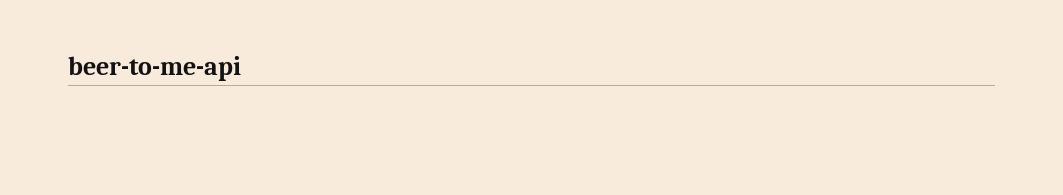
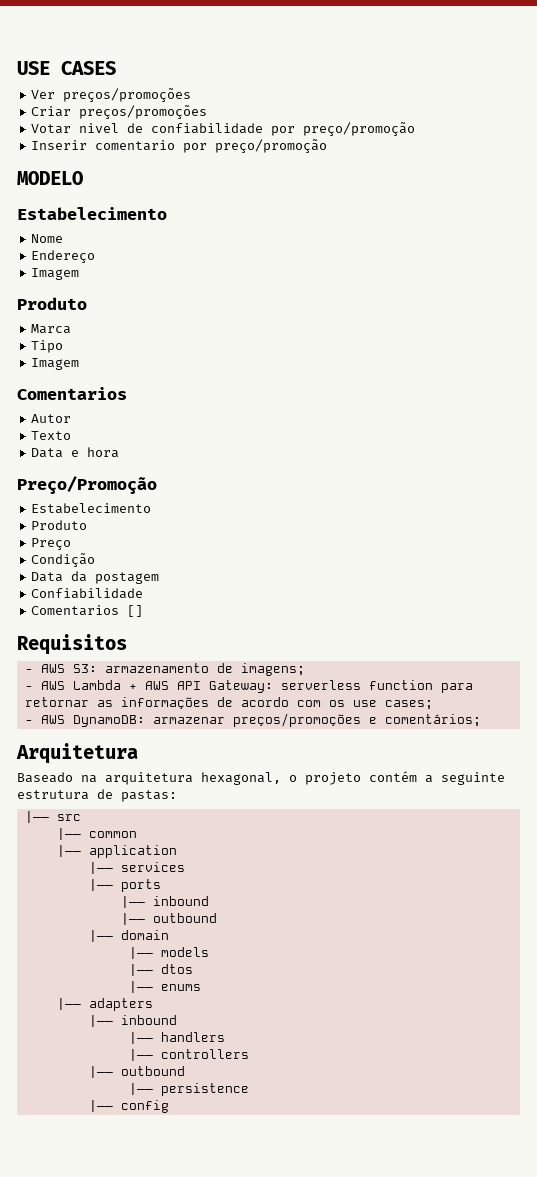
- beer-to-me-api
+ USE CASES
+ Ver preços/promoções
+ Criar preços/promoções
+ Votar nivel de confiabilidade por preço/promoção
+ Inserir comentario por preço/promoção
+ MODELO
+ Estabelecimento
+ Nome
+ Endereço
+ Imagem
+ Produto
+ Marca
+ Tipo
+ Imagem
+ Comentarios
+ Autor
+ Texto
+ Data e hora
+ Preço/Promoção
+ Estabelecimento
+ Produto
+ Preço
+ Condição
+ Data da postagem
+ Confiabilidade
+ Comentarios []
+ Requisitos
+ - AWS S3: armazenamento de imagens;
+ - AWS Lambda + AWS API Gateway: serverless function para retornar as informações de acordo com os use cases;
+ - AWS DynamoDB: armazenar preços/promoções e comentários;
+ Arquitetura
+ Baseado na arquitetura hexagonal, o projeto contém a seguinte estrutura de pastas:
+ |—— src
+ |—— common
+ |—— application
+ |—— services
+ |—— ports
+ |—— inbound
+ |—— outbound
+ |—— domain
+ |—— models
+ |—— dtos
+ |—— enums
+ |—— adapters
+ |—— inbound
+ |—— handlers
+ |—— controllers
+ |—— outbound
+ |—— persistence
+ |—— config

